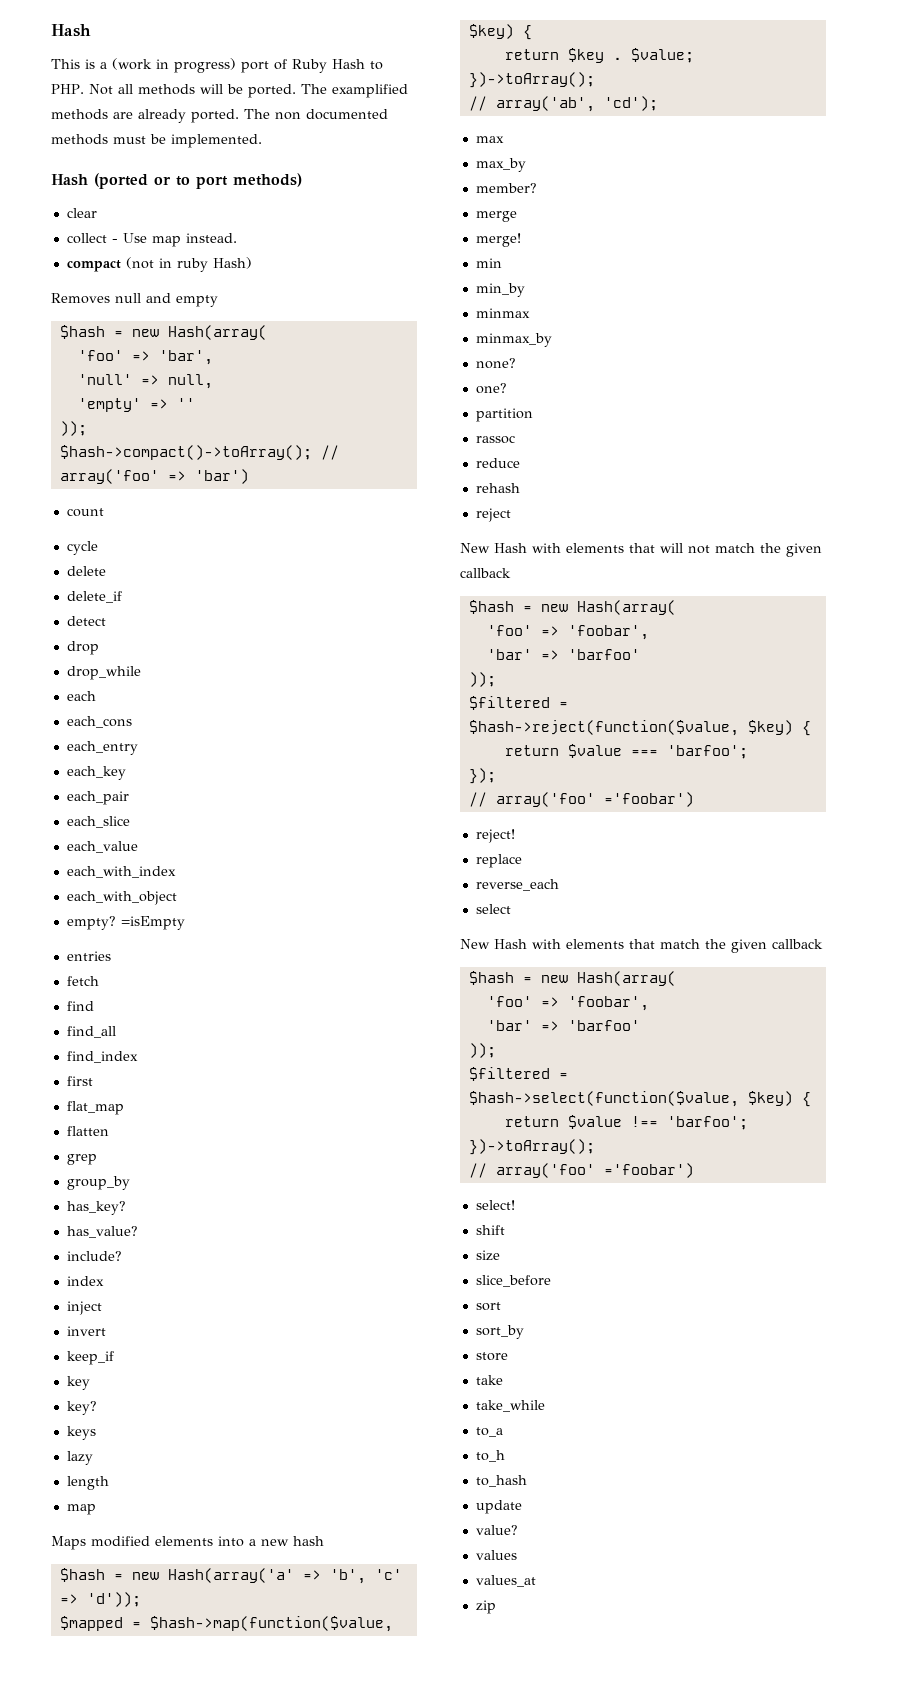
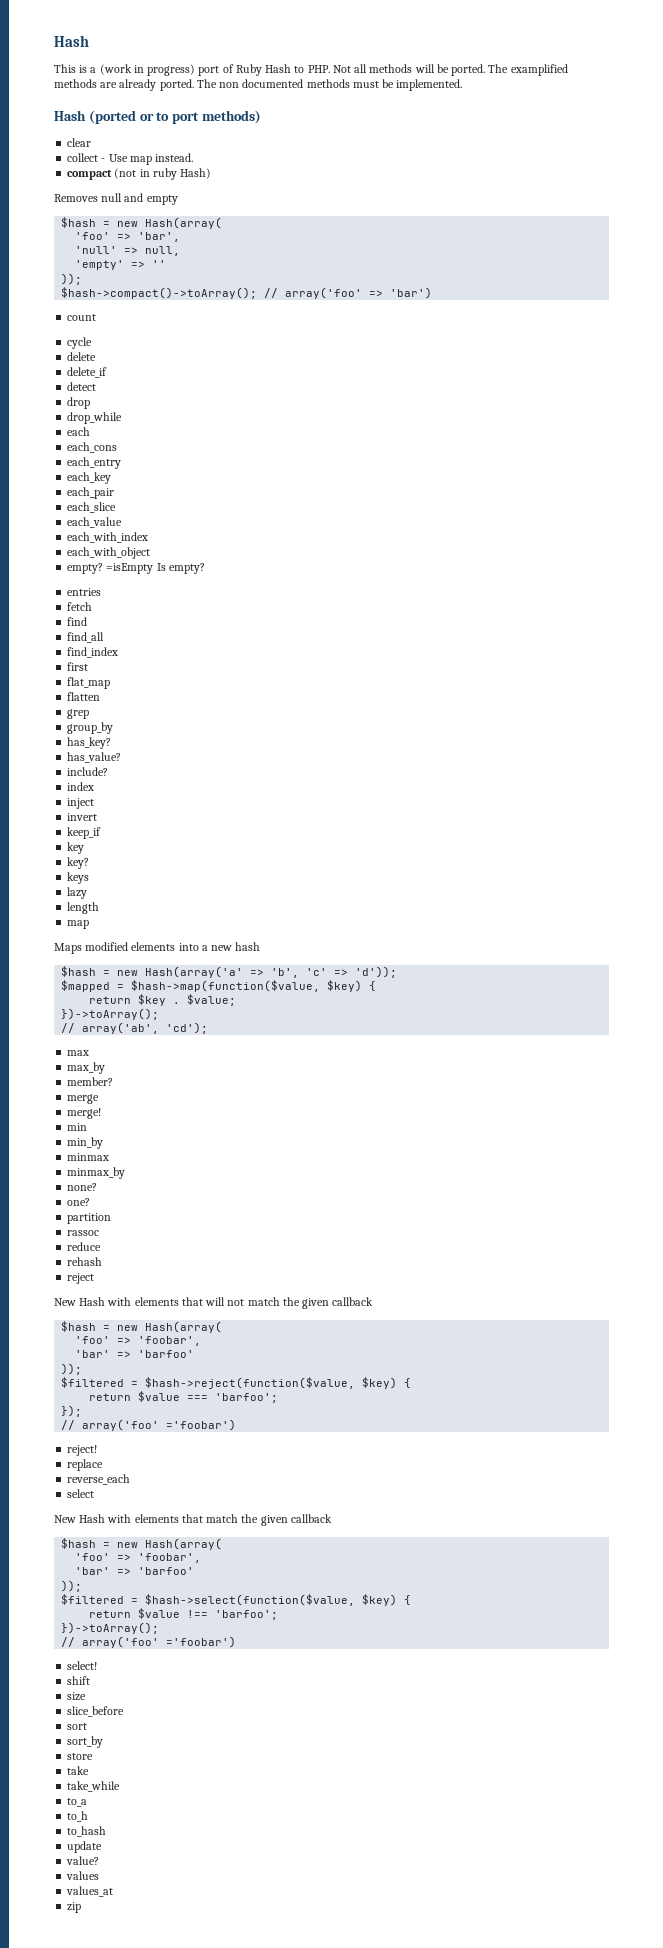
- =isEmpty
+ =isEmpty Is empty?

